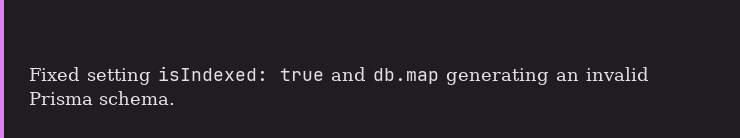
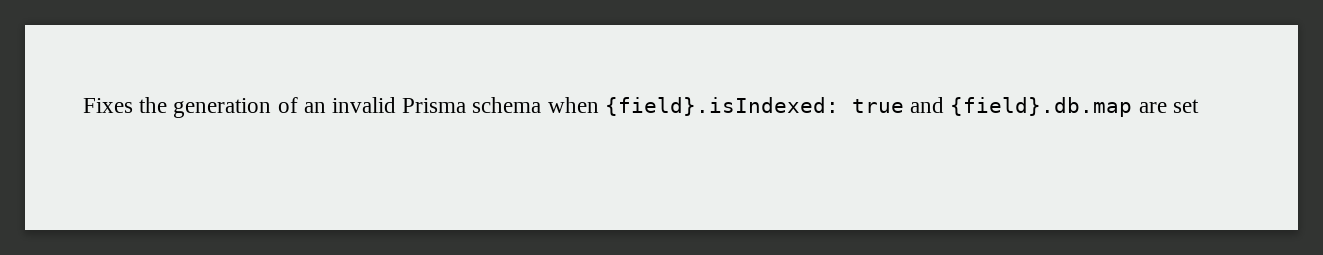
- Fixed setting isIndexed: true and db.map generating an invalid Prisma schema.
+ Fixes the generation of an invalid Prisma schema when {field}.isIndexed: true and {field}.db.map are set

